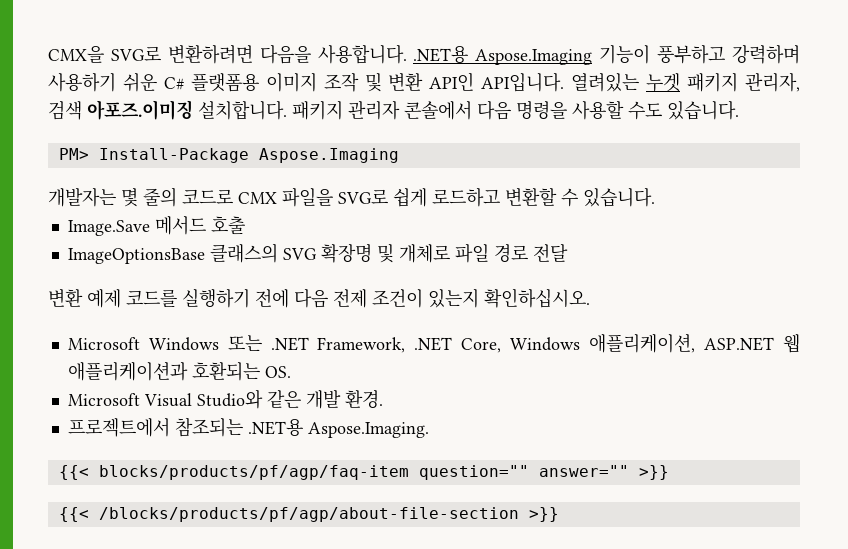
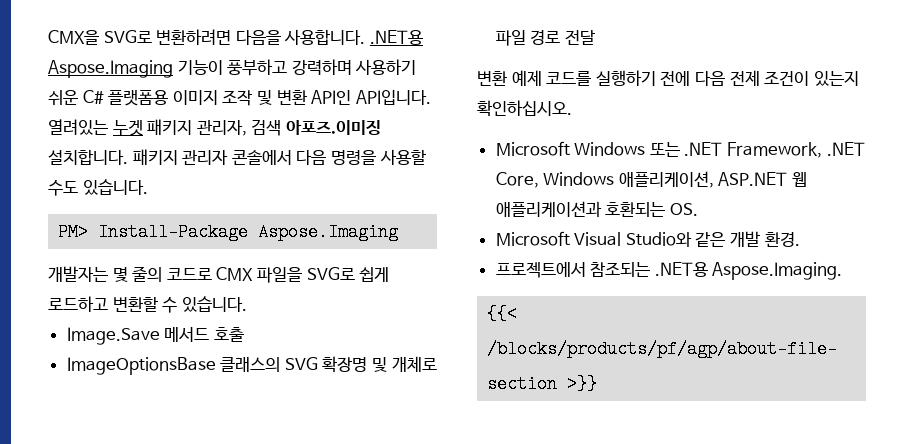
- {{< blocks/products/pf/agp/faq-item question="" answer="" >}}

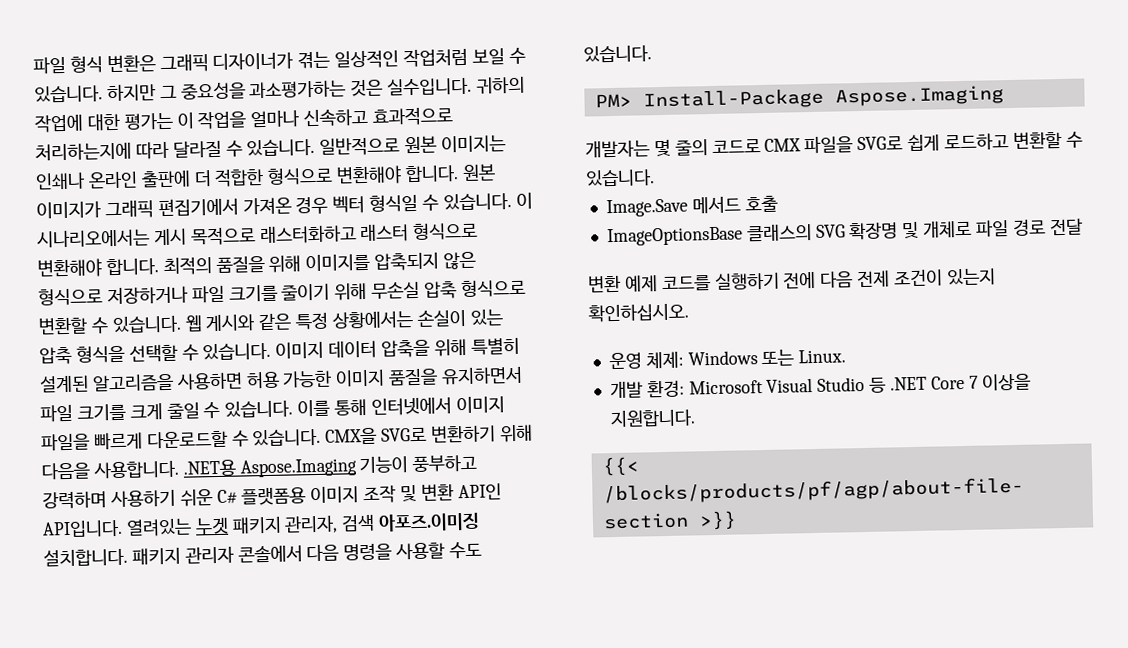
- CMX을 SVG로 변환하려면 다음을 사용합니다. .NET용 Aspose.Imaging 기능이 풍부하고 강력하며 사용하기 쉬운 C# 플랫폼용 이미지 조작 및 변환 API인 API입니다.
+ 파일 형식 변환은 그래픽 디자이너가 겪는 일상적인 작업처럼 보일 수 있습니다. 하지만 그 중요성을 과소평가하는 것은 실수입니다. 귀하의 작업에 대한 평가는 이 작업을 얼마나 신속하고 효과적으로 처리하는지에 따라 달라질 수 있습니다. 일반적으로 원본 이미지는 인쇄나 온라인 출판에 더 적합한 형식으로 변환해야 합니다. 원본 이미지가 그래픽 편집기에서 가져온 경우 벡터 형식일 수 있습니다. 이 시나리오에서는 게시 목적으로 래스터화하고 래스터 형식으로 변환해야 합니다. 최적의 품질을 위해 이미지를 압축되지 않은 형식으로 저장하거나 파일 크기를 줄이기 위해 무손실 압축 형식으로 변환할 수 있습니다. 웹 게시와 같은 특정 상황에서는 손실이 있는 압축 형식을 선택할 수 있습니다. 이미지 데이터 압축을 위해 특별히 설계된 알고리즘을 사용하면 허용 가능한 이미지 품질을 유지하면서 파일 크기를 크게 줄일 수 있습니다. 이를 통해 인터넷에서 이미지 파일을 빠르게 다운로드할 수 있습니다. CMX을 SVG로 변환하기 위해 다음을 사용합니다. .NET용 Aspose.Imaging 기능이 풍부하고 강력하며 사용하기 쉬운 C# 플랫폼용 이미지 조작 및 변환 API인 API입니다.
- Microsoft Windows 또는 .NET Framework, .NET Core, Windows 애플리케이션, ASP.NET 웹 애플리케이션과 호환되는 OS.
- Microsoft Visual Studio와 같은 개발 환경.
- 프로젝트에서 참조되는 .NET용 Aspose.Imaging.
+ 운영 체제: Windows 또는 Linux.
+ 개발 환경: Microsoft Visual Studio 등 .NET Core 7 이상을 지원합니다.

